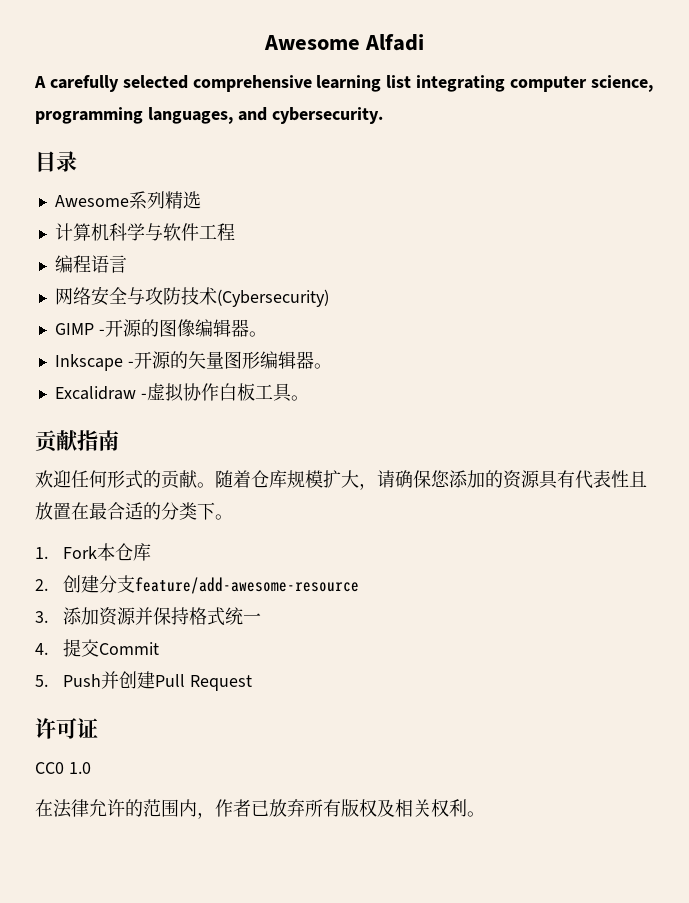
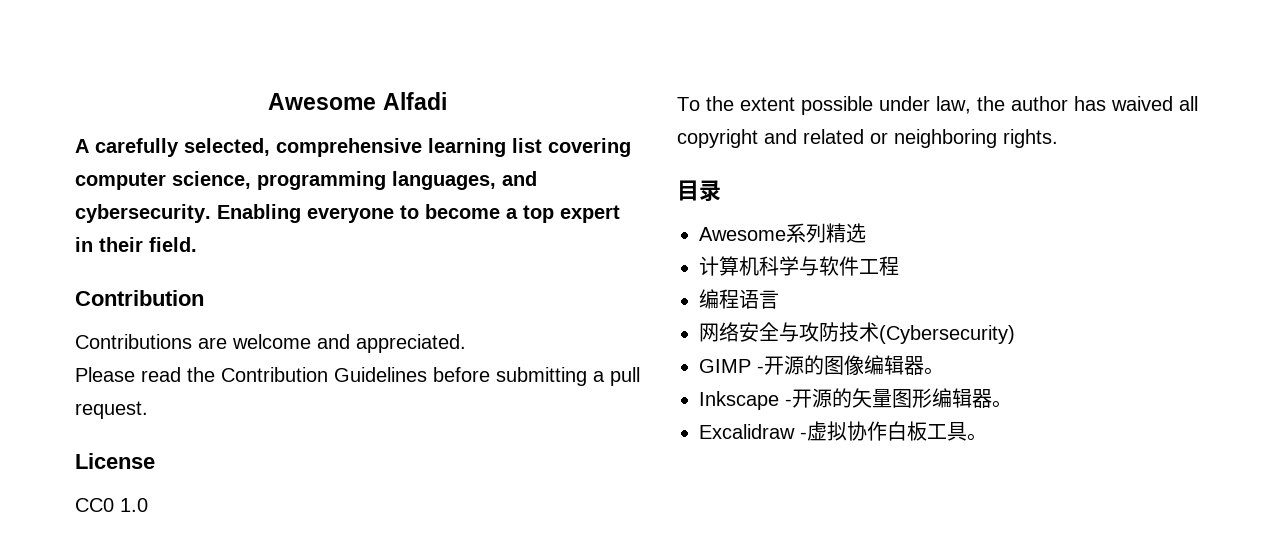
- A carefully selected comprehensive learning list integrating computer science, programming languages, and cybersecurity.
+ A carefully selected, comprehensive learning list covering computer science, programming languages, and cybersecurity. Enabling everyone to become a top expert in their field.
+ Contribution
+ Contributions are welcome and appreciated.
+ Please read the Contribution Guidelines before submitting a pull request.
+ License
+ CC0 1.0
+ To the extent possible under law, the author has waived all copyright and related or neighboring rights.
- 贡献指南
- 欢迎任何形式的贡献。随着仓库规模扩大，请确保您添加的资源具有代表性且放置在最合适的分类下。
- 1. Fork本仓库
- 2.创建分支feature/add-awesome-resource
- 3.添加资源并保持格式统一
- 4.提交Commit
- 5. Push并创建Pull Request
- 许可证
- CC0 1.0
- 在法律允许的范围内，作者已放弃所有版权及相关权利。

